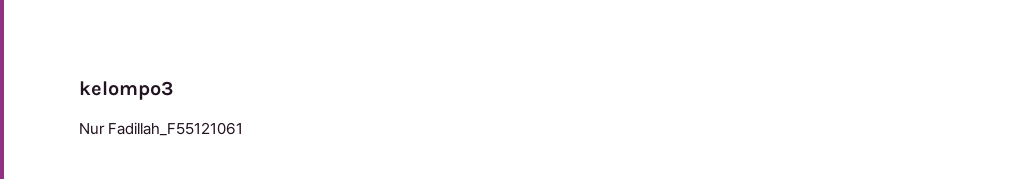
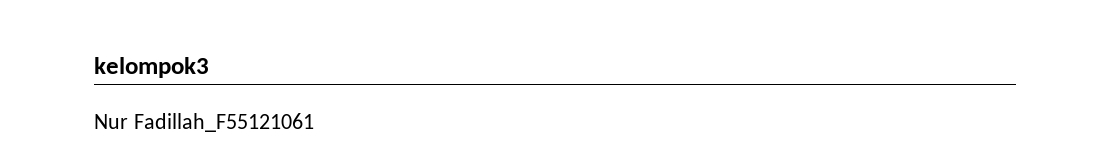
- kelompo3
+ kelompok3

